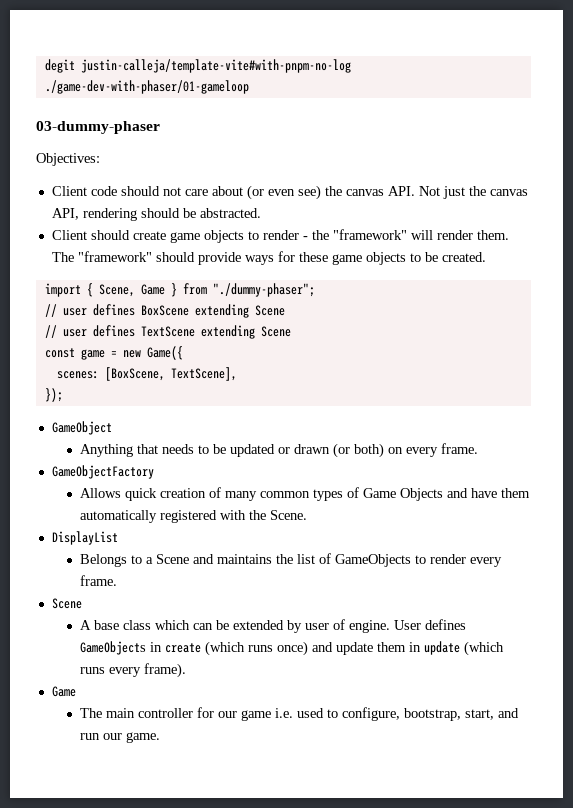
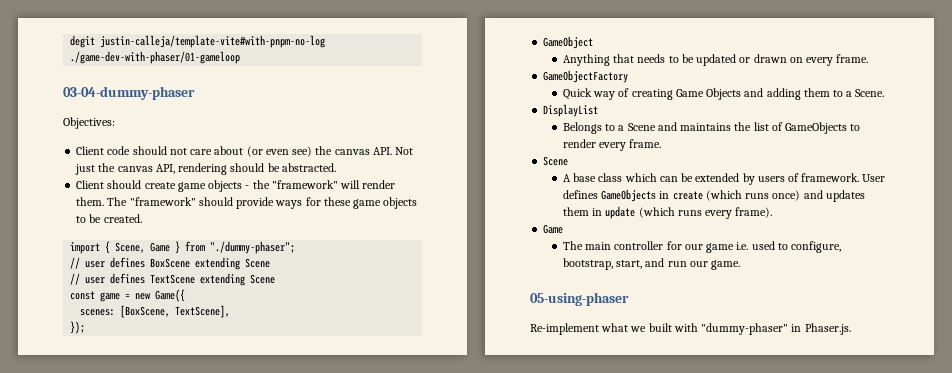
- 03-dummy-phaser
+ 03-04-dummy-phaser
- Client should create game objects to render - the "framework" will render them.
+ Client should create game objects - the "framework" will render them.
- Anything that needs to be updated or drawn (or both) on every frame.
+ Anything that needs to be updated or drawn on every frame.
- Allows quick creation of many common types of Game Objects and have them automatically registered with the Scene.
+ Quick way of creating Game Objects and adding them to a Scene.
- A base class which can be extended by user of engine.
+ A base class which can be extended by users of framework.
- User defines GameObjects in create (which runs once) and update them in update (which runs every frame).
+ User defines GameObjects in create (which runs once) and updates them in update (which runs every frame).
+ 05-using-phaser
+ Re-implement what we built with "dummy-phaser" in Phaser.js.

